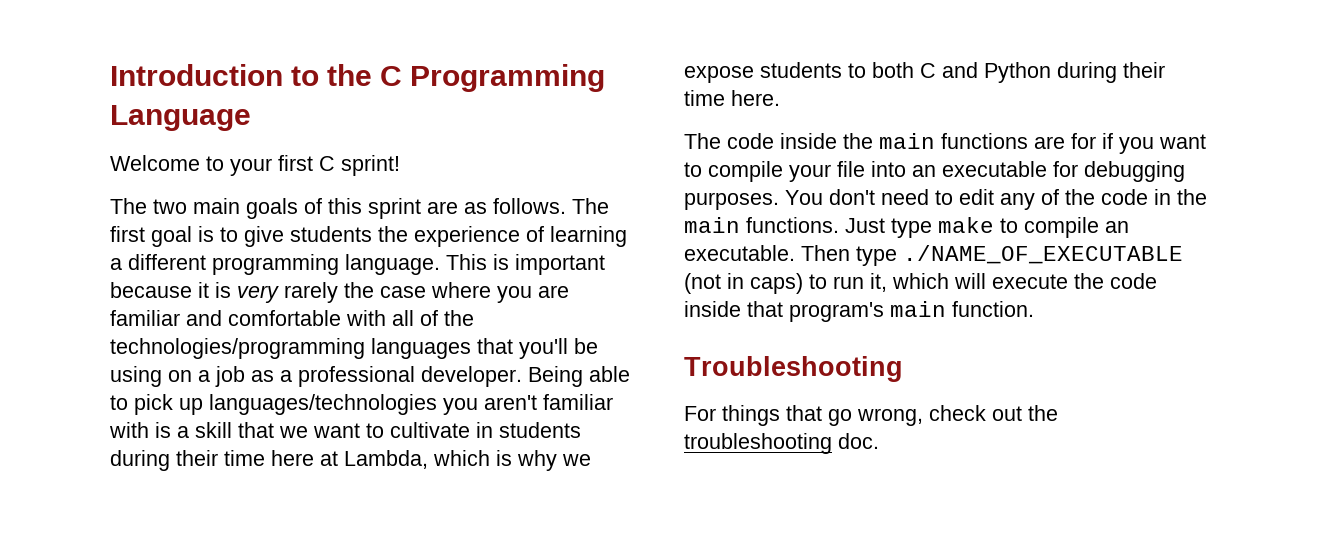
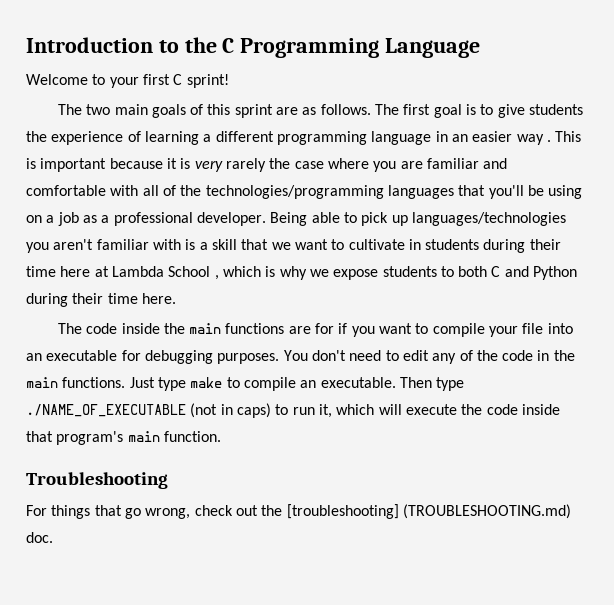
- The first goal is to give students the experience of learning a different programming language.
+ The first goal is to give students the experience of learning a different programming language in an easier way .
- Being able to pick up languages/technologies you aren't familiar with is a skill that we want to cultivate in students during their time here at Lambda, which is why we expose students to both C and Python during their time here.
+ Being able to pick up languages/technologies you aren't familiar with is a skill that we want to cultivate in students during their time here at Lambda School , which is why we expose students to both C and Python during their time here.
- For things that go wrong, check out the troubleshooting doc.
+ For things that go wrong, check out the [troubleshooting] (TROUBLESHOOTING.md) doc.

